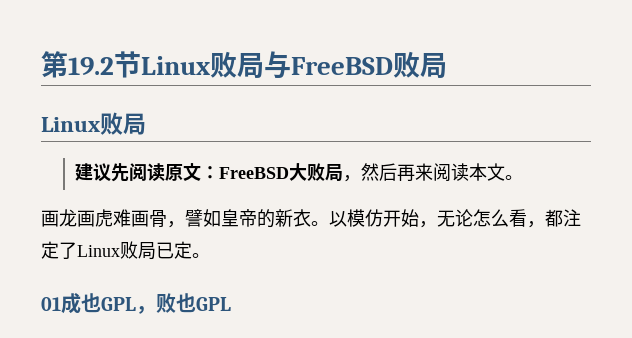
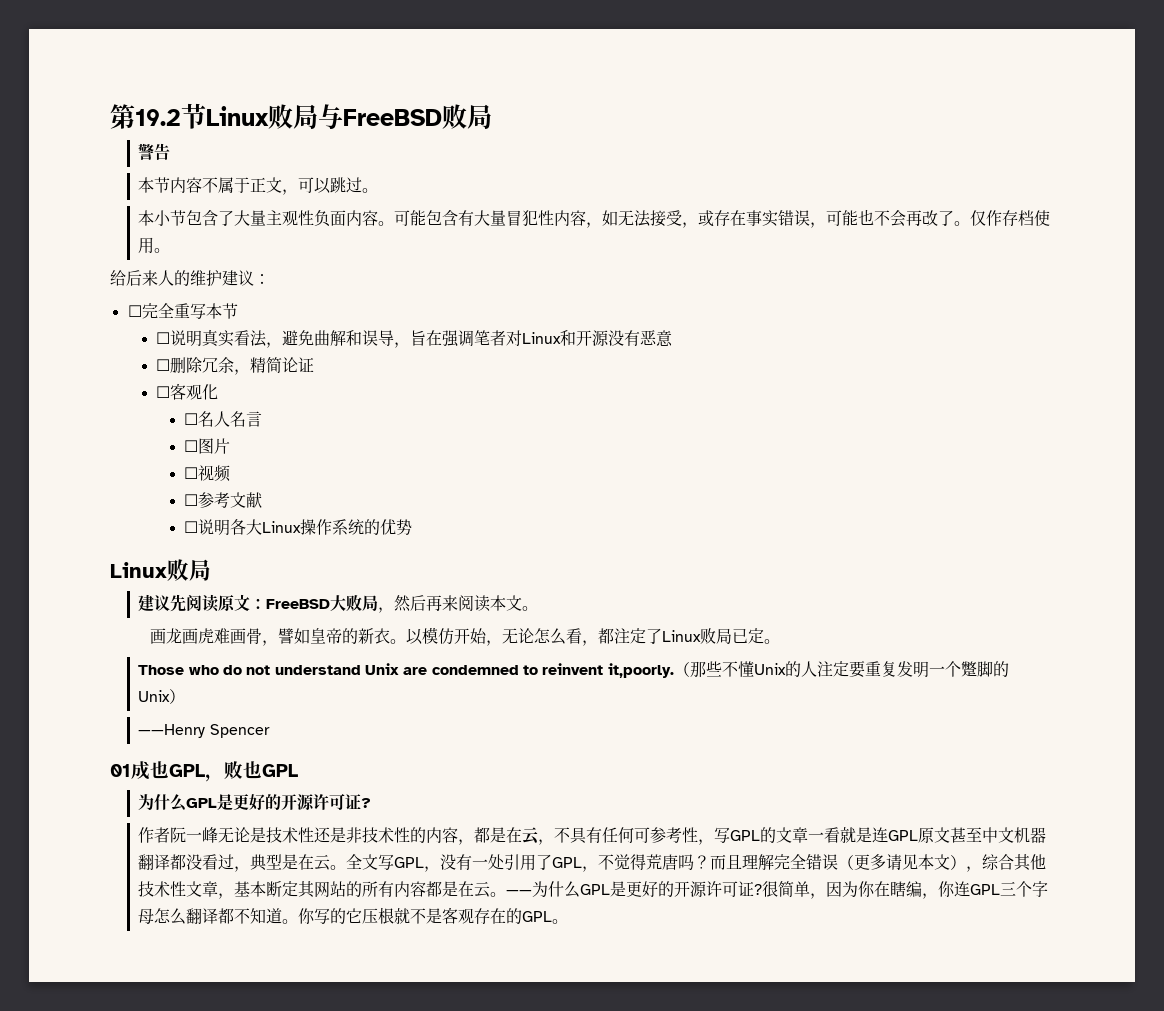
+ 警告
+ 本节内容不属于正文，可以跳过。
+ 本小节包含了大量主观性负面内容。可能包含有大量冒犯性内容，如无法接受，或存在事实错误，可能也不会再改了。仅作存档使用。
+ 给后来人的维护建议：
+ ☐完全重写本节
+ ☐说明真实看法，避免曲解和误导，旨在强调笔者对Linux和开源没有恶意
+ ☐删除冗余，精简论证
+ ☐客观化
+ ☐名人名言
+ ☐图片
+ ☐视频
+ ☐参考文献
+ ☐说明各大Linux操作系统的优势
+ Those who do not understand Unix are condemned to reinvent it,poorly.（那些不懂Unix的人注定要重复发明一个蹩脚的Unix）
+ ——Henry Spencer
  01成也GPL，败也GPL
+ 为什么GPL是更好的开源许可证?
+ 作者阮一峰无论是技术性还是非技术性的内容，都是在云，不具有任何可参考性，写GPL的文章一看就是连GPL原文甚至中文机器翻译都没看过，典型是在云。全文写GPL，没有一处引用了GPL，不觉得荒唐吗？而且理解完全错误（更多请见本文），综合其他技术性文章，基本断定其网站的所有内容都是在云。——为什么GPL是更好的开源许可证?很简单，因为你在瞎编，你连GPL三个字母怎么翻译都不知道。你写的它压根就不是客观存在的GPL。

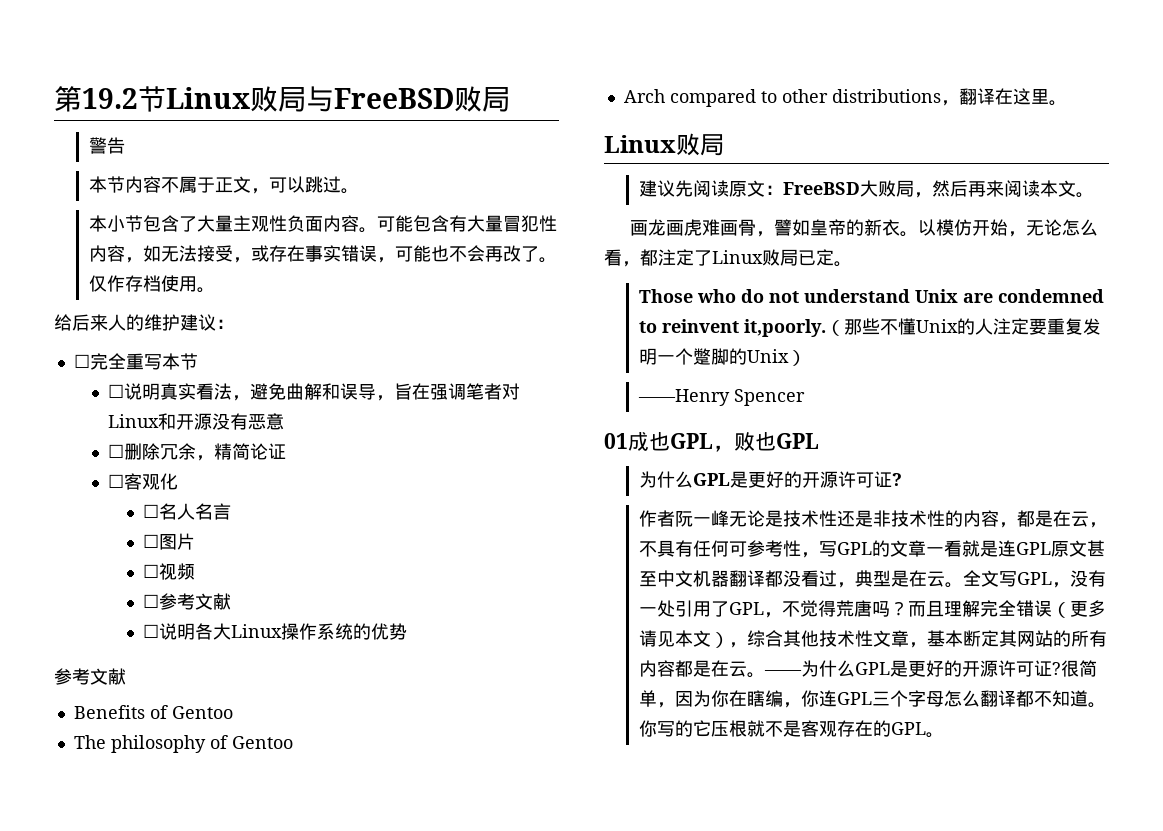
  ☐说明各大Linux操作系统的优势
+ 参考文献
+ Benefits of Gentoo
+ The philosophy of Gentoo
+ Arch compared to other distributions，翻译在这里。

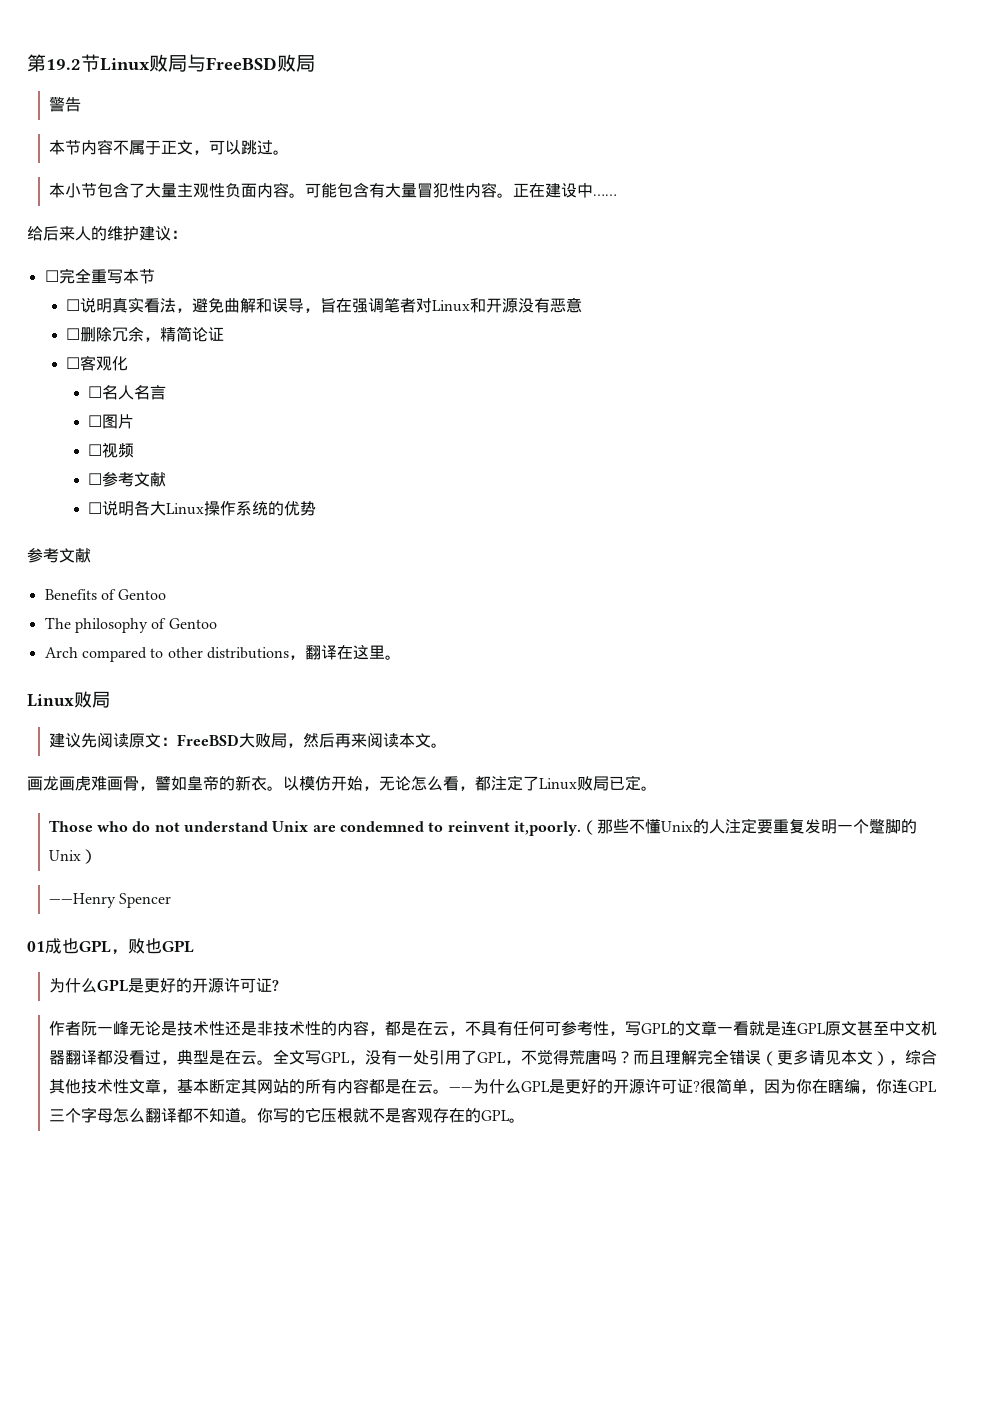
- 可能包含有大量冒犯性内容，如无法接受，或存在事实错误，可能也不会再改了。仅作存档使用。
+ 可能包含有大量冒犯性内容。正在建设中……

